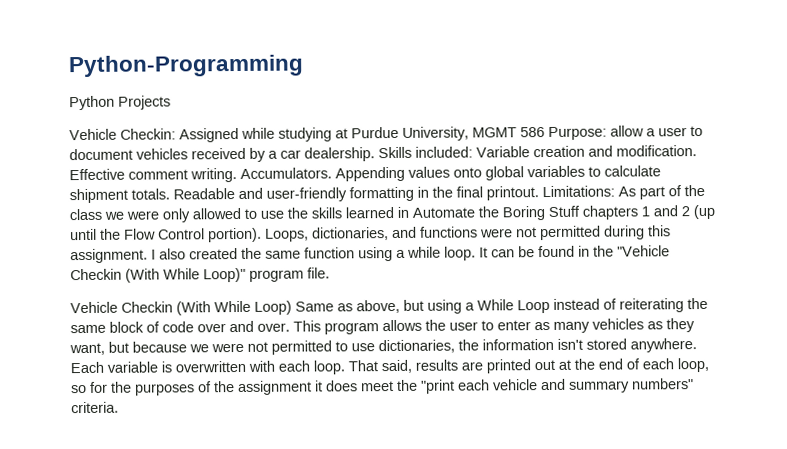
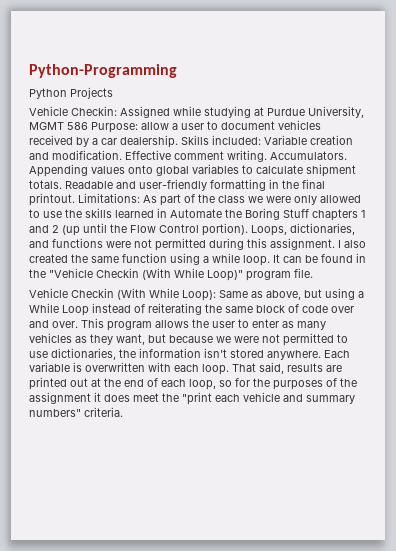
- Vehicle Checkin (With While Loop) Same as above, but using a While Loop instead of reiterating the same block of code over and over.
+ Vehicle Checkin (With While Loop): Same as above, but using a While Loop instead of reiterating the same block of code over and over.

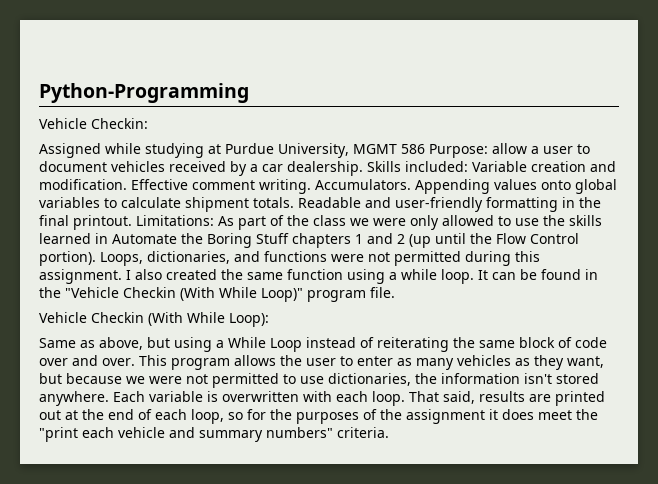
- Python Projects
- Vehicle Checkin: Assigned while studying at Purdue University, MGMT 586 Purpose: allow a user to document vehicles received by a car dealership.
+ Vehicle Checkin:
+ Assigned while studying at Purdue University, MGMT 586 Purpose: allow a user to document vehicles received by a car dealership.
- Vehicle Checkin (With While Loop): Same as above, but using a While Loop instead of reiterating the same block of code over and over.
+ Vehicle Checkin (With While Loop):
+ Same as above, but using a While Loop instead of reiterating the same block of code over and over.

